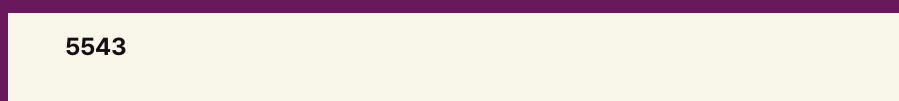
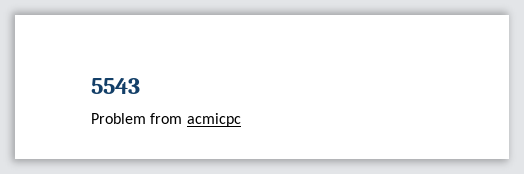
+ Problem from acmicpc

